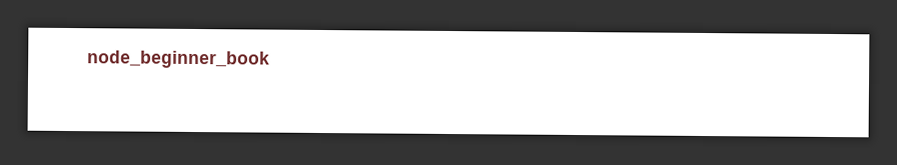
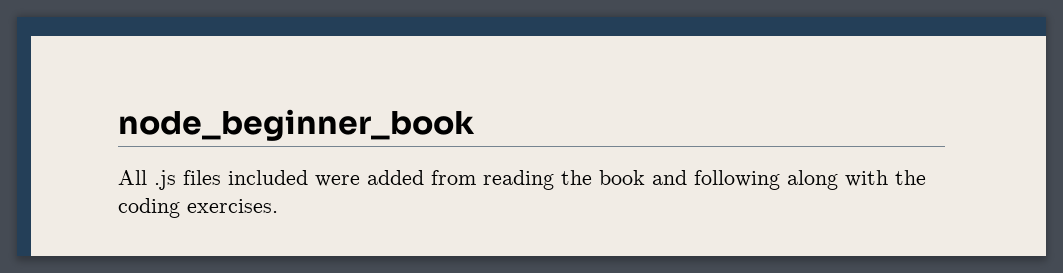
+ All .js files included were added from reading the book and following along with the coding exercises.

